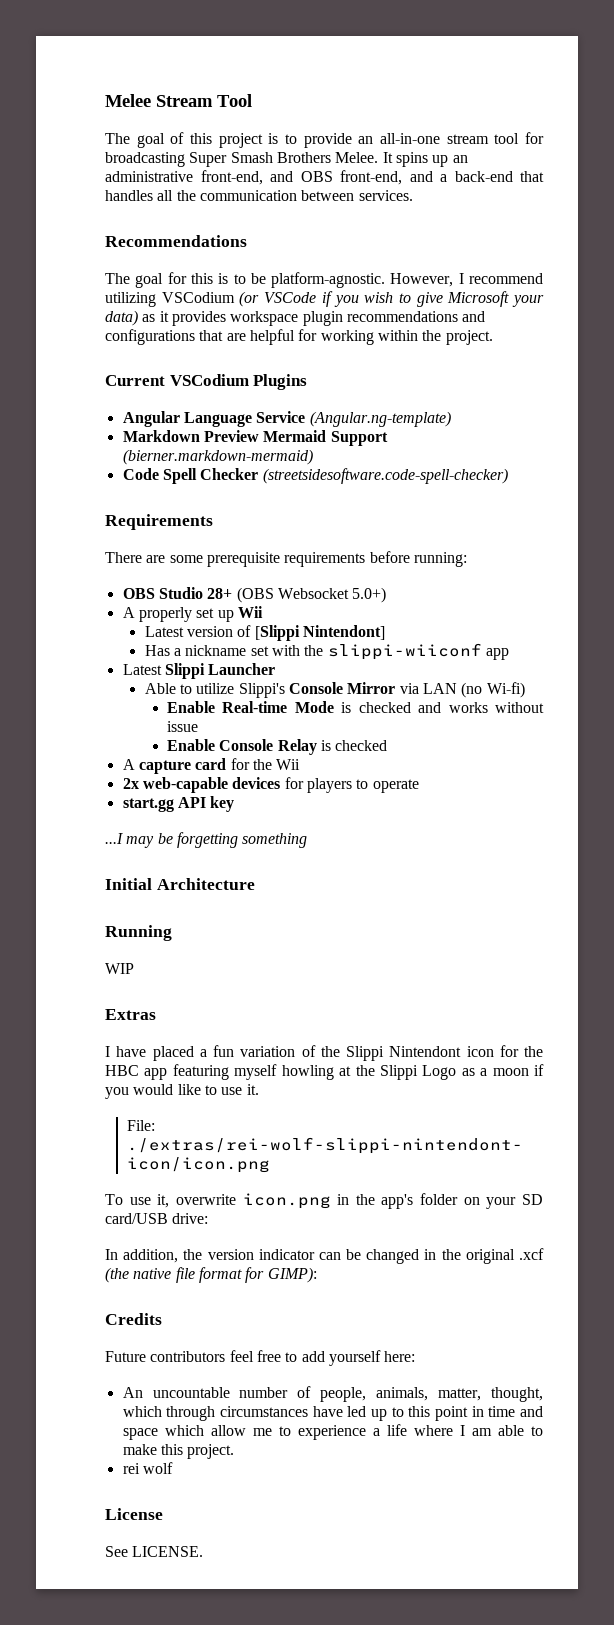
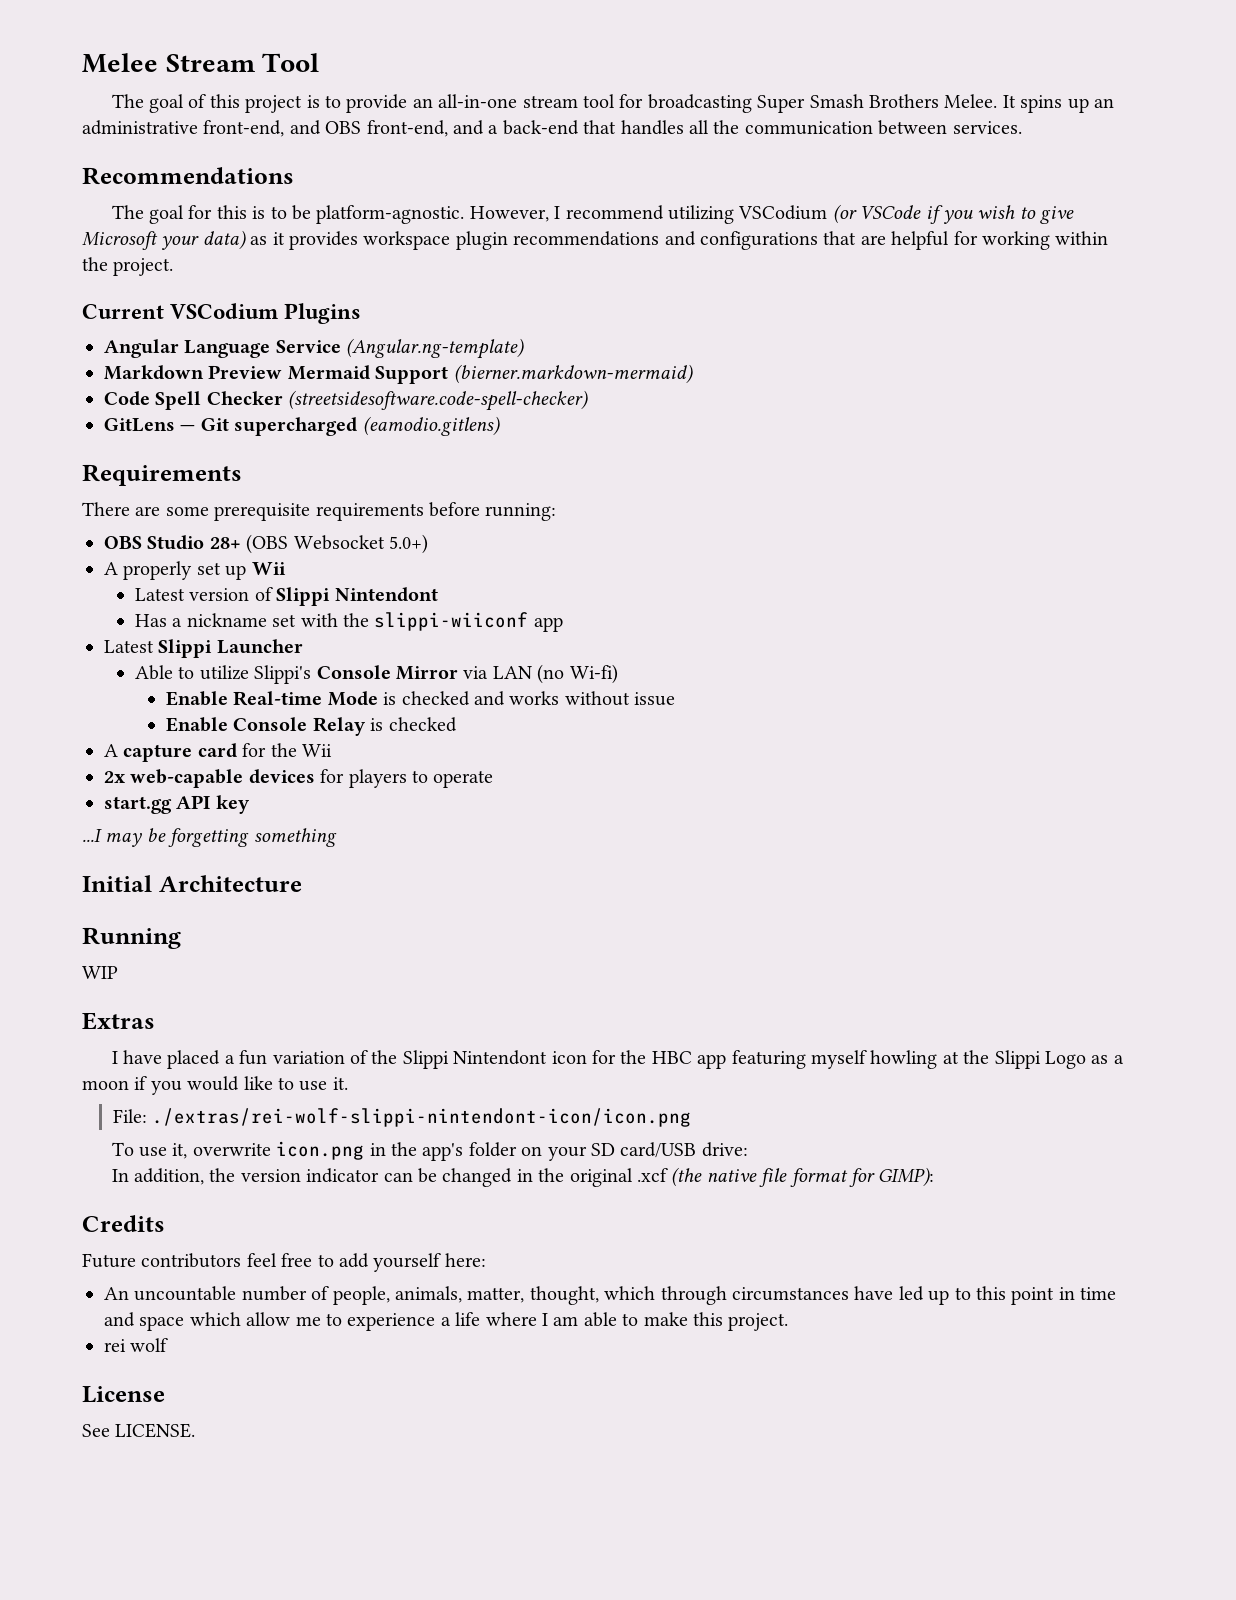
+ GitLens — Git supercharged (eamodio.gitlens)
- Latest version of [Slippi Nintendont]
+ Latest version of Slippi Nintendont

